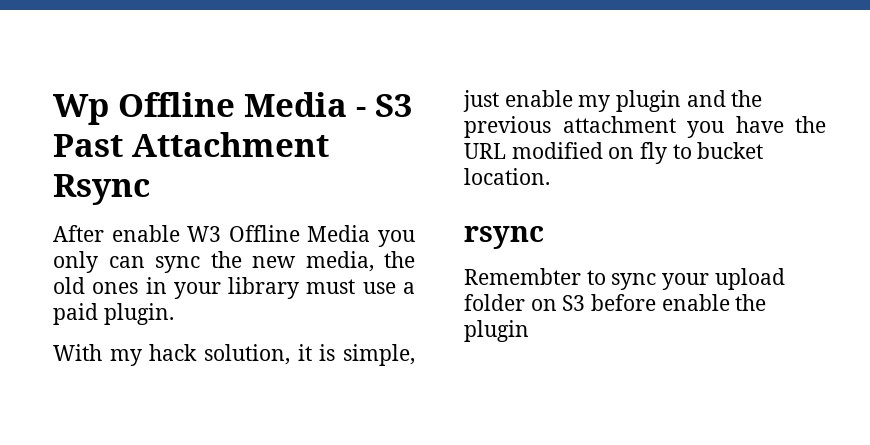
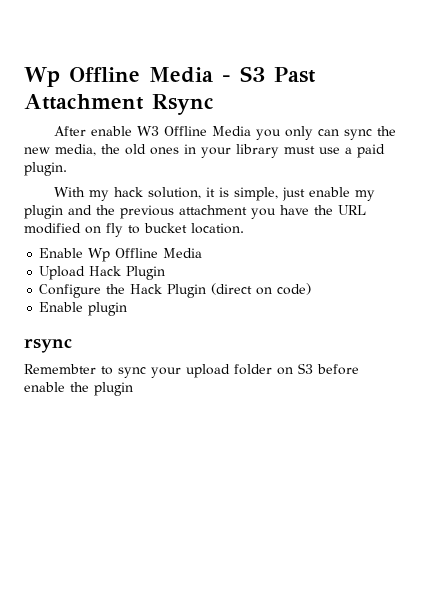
+ Enable Wp Offline Media
+ Upload Hack Plugin
+ Configure the Hack Plugin (direct on code)
+ Enable plugin

